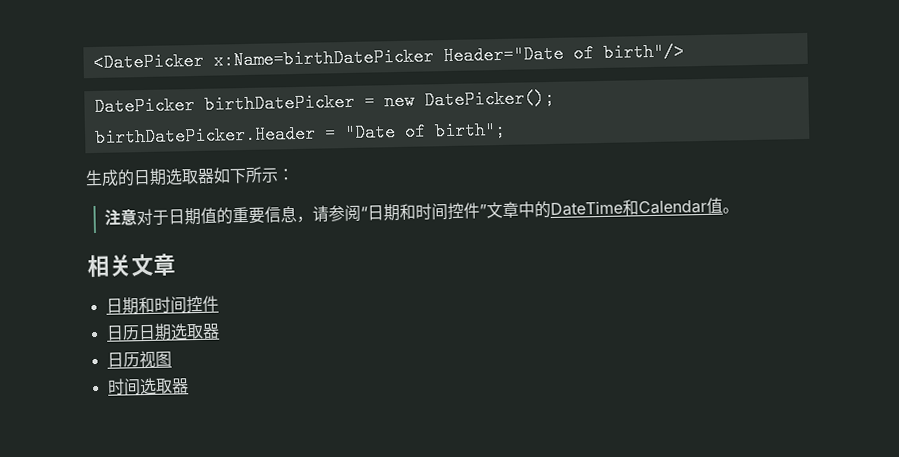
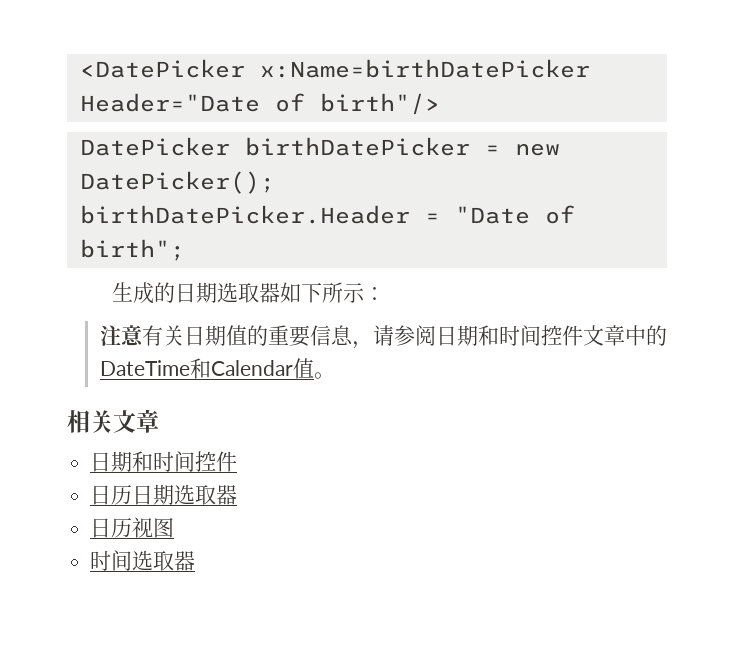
- 注意对于日期值的重要信息，请参阅“日期和时间控件”文章中的DateTime和Calendar值。
+ 注意有关日期值的重要信息，请参阅日期和时间控件文章中的DateTime和Calendar值。

